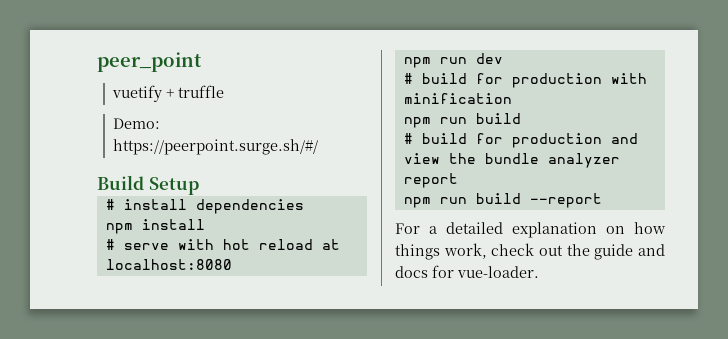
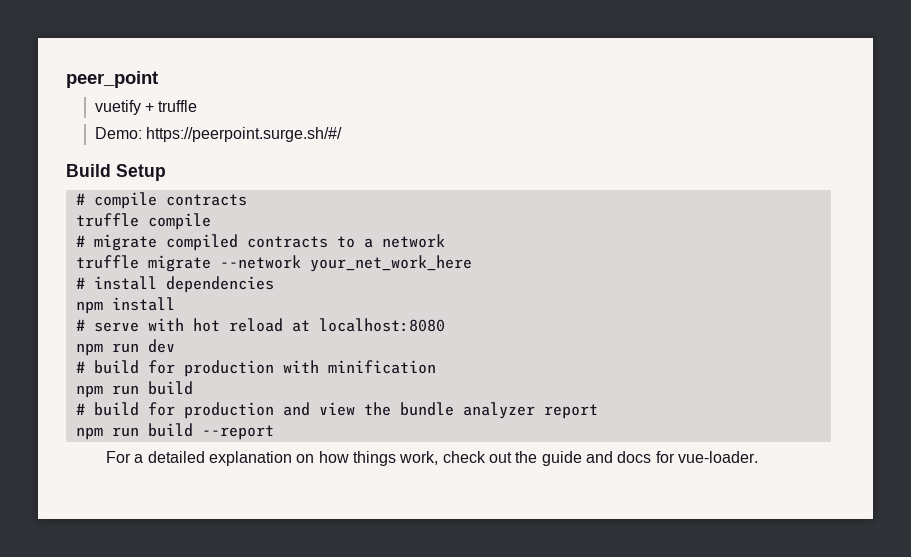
+ # compile contracts
+ truffle compile
+ # migrate compiled contracts to a network
+ truffle migrate --network your_net_work_here

